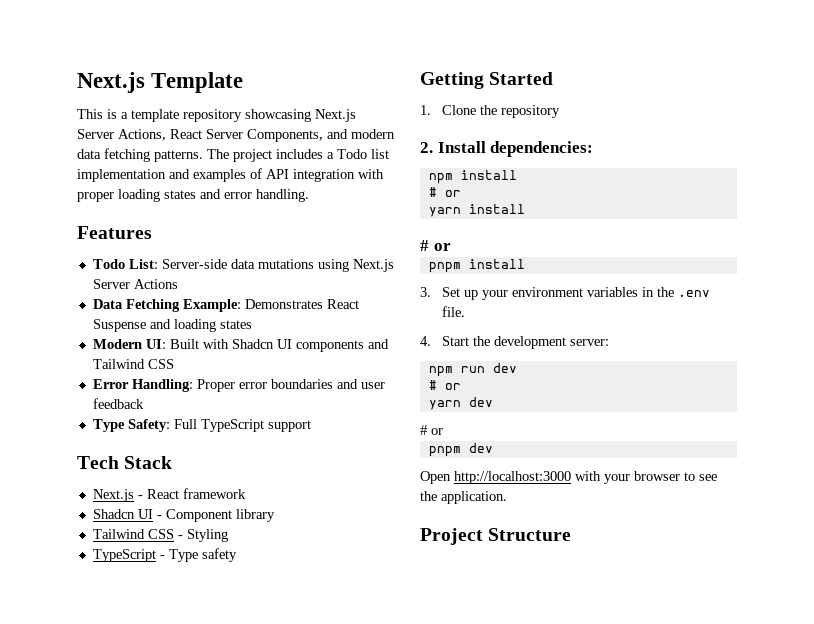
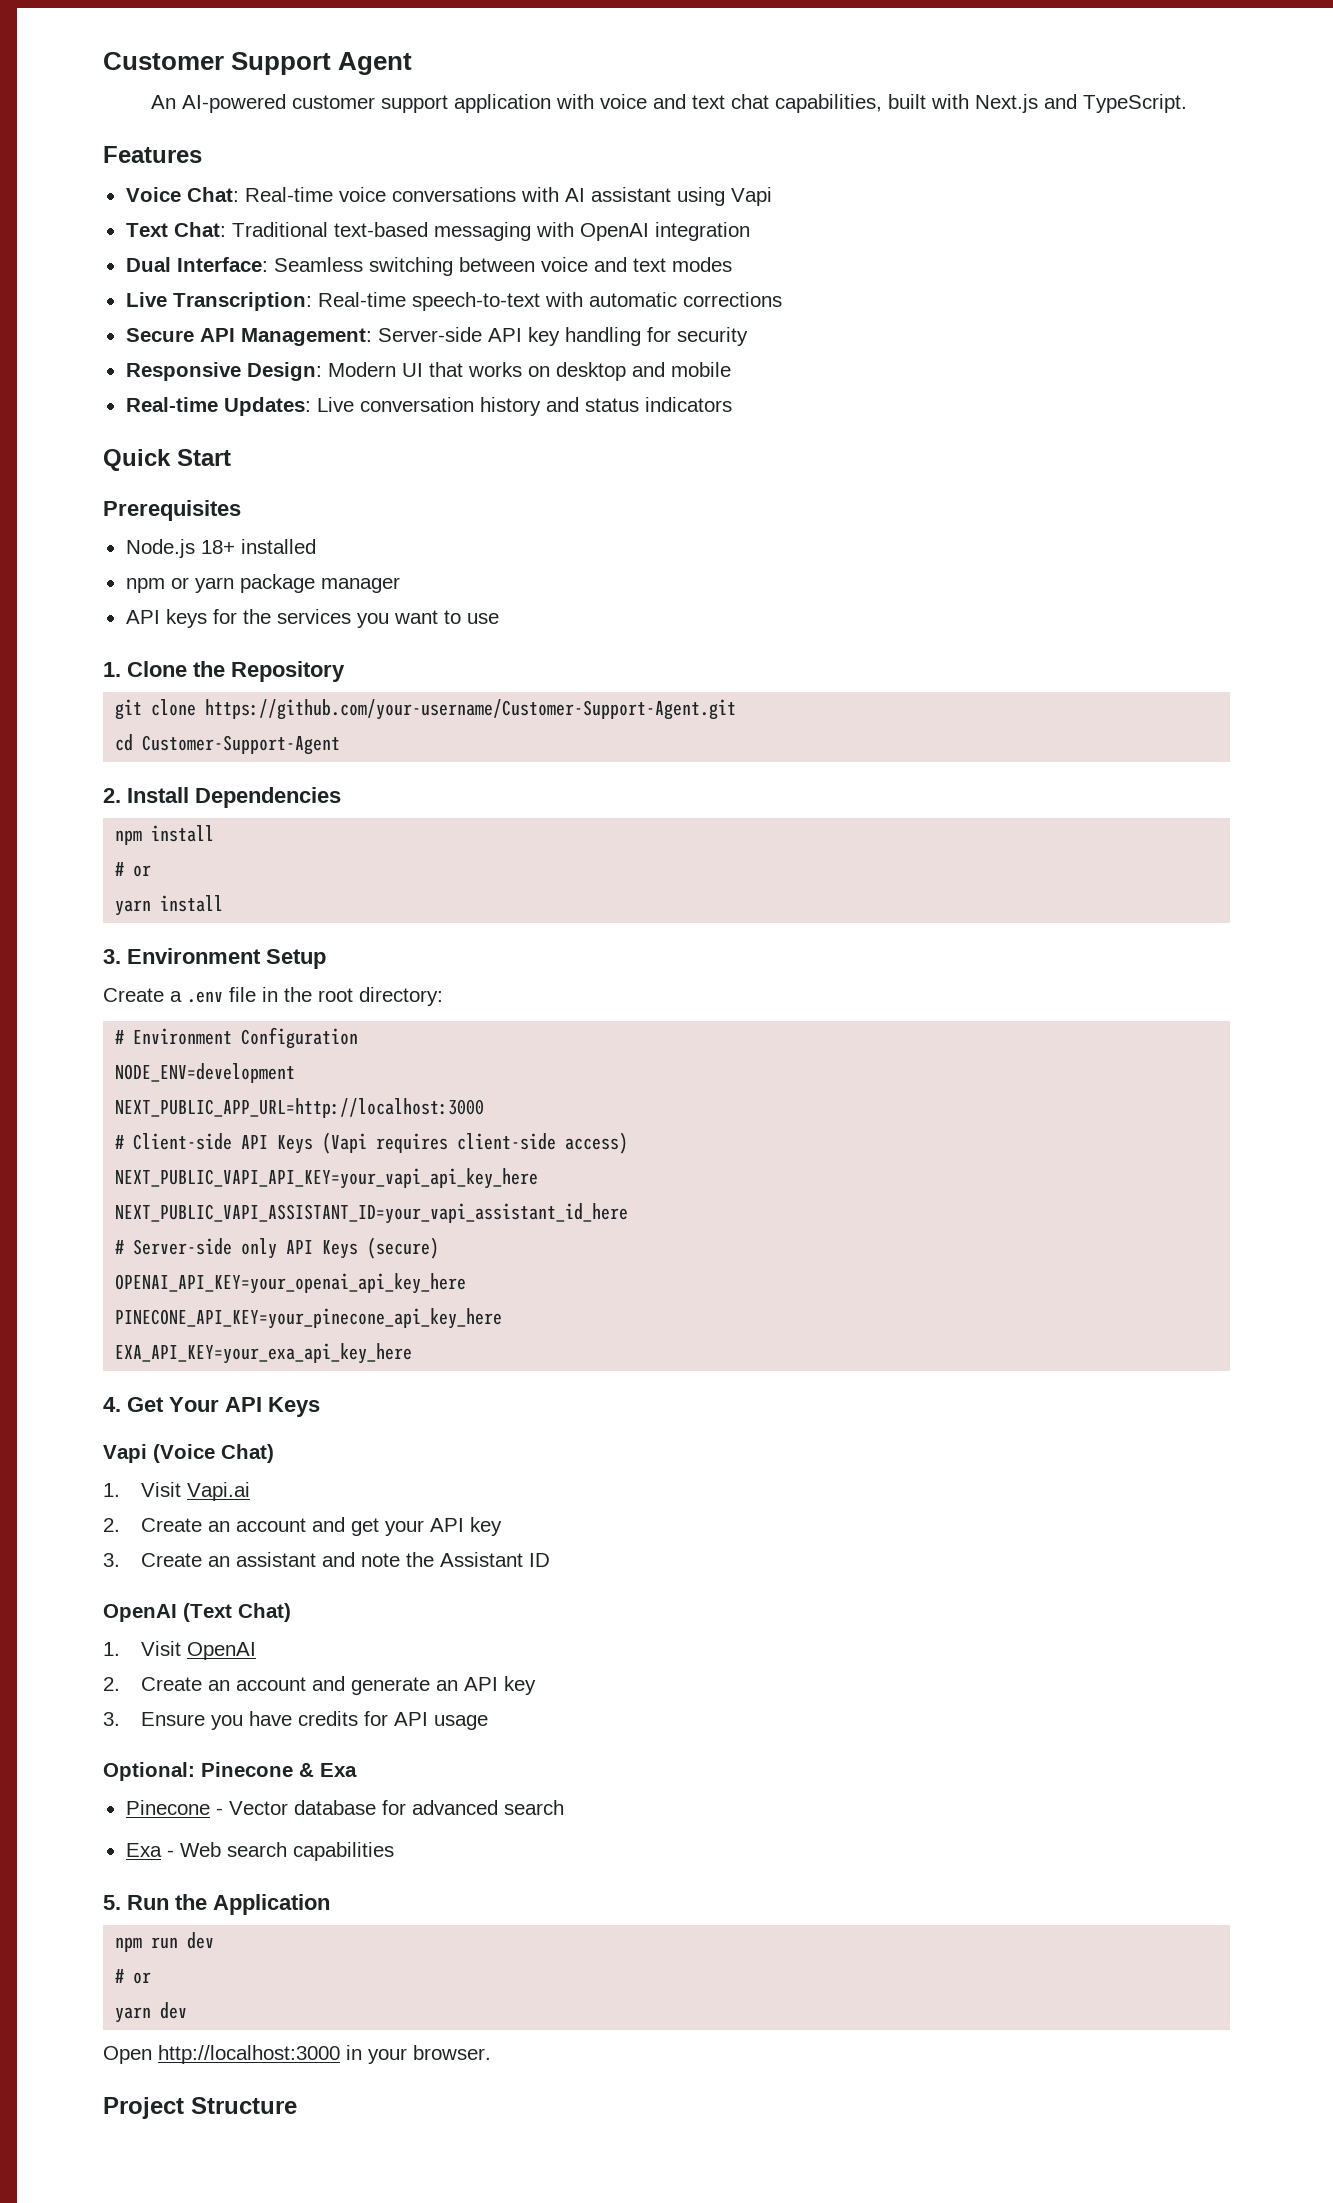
- Next.js Template
- This is a template repository showcasing Next.js Server Actions, React Server Components, and modern data fetching patterns. The project includes a Todo list implementation and examples of API integration with proper loading states and error handling.
+ Customer Support Agent
+ An AI-powered customer support application with voice and text chat capabilities, built with Next.js and TypeScript.
  Features
- Todo List: Server-side data mutations using Next.js Server Actions
- Data Fetching Example: Demonstrates React Suspense and loading states
- Modern UI: Built with Shadcn UI components and Tailwind CSS
- Error Handling: Proper error boundaries and user feedback
- Type Safety: Full TypeScript support
- Tech Stack
- Next.js - React framework
- Shadcn UI - Component library
- Tailwind CSS - Styling
- TypeScript - Type safety
- Getting Started
- 1. Clone the repository
+ Voice Chat: Real-time voice conversations with AI assistant using Vapi
+ Text Chat: Traditional text-based messaging with OpenAI integration
+ Dual Interface: Seamless switching between voice and text modes
+ Live Transcription: Real-time speech-to-text with automatic corrections
+ Secure API Management: Server-side API key handling for security
+ Responsive Design: Modern UI that works on desktop and mobile
+ Real-time Updates: Live conversation history and status indicators
+ Quick Start
+ Prerequisites
+ Node.js 18+ installed
+ npm or yarn package manager
+ API keys for the services you want to use
+ 1. Clone the Repository
+ git clone https://github.com/your-username/Customer-Support-Agent.git
+ cd Customer-Support-Agent
- 2. Install dependencies:
+ 2. Install Dependencies
  yarn install
- # or
- pnpm install
- 3. Set up your environment variables in the .env file.
- 4. Start the development server:
+ 3. Environment Setup
+ Create a .env file in the root directory:
+ # Environment Configuration
+ NODE_ENV=development
+ NEXT_PUBLIC_APP_URL=http://localhost:3000
+ # Client-side API Keys (Vapi requires client-side access)
+ NEXT_PUBLIC_VAPI_API_KEY=your_vapi_api_key_here
+ NEXT_PUBLIC_VAPI_ASSISTANT_ID=your_vapi_assistant_id_here
+ # Server-side only API Keys (secure)
+ OPENAI_API_KEY=your_openai_api_key_here
+ PINECONE_API_KEY=your_pinecone_api_key_here
+ EXA_API_KEY=your_exa_api_key_here
+ 4. Get Your API Keys
+ Vapi (Voice Chat)
+ 1. Visit Vapi.ai
+ 2. Create an account and get your API key
+ 3. Create an assistant and note the Assistant ID
+ OpenAI (Text Chat)
+ 1. Visit OpenAI
+ 2. Create an account and generate an API key
+ 3. Ensure you have credits for API usage
+ Optional: Pinecone & Exa
+ Pinecone - Vector database for advanced search
+ Exa - Web search capabilities
+ 5. Run the Application
  yarn dev
- # or
- pnpm dev
- Open http://localhost:3000 with your browser to see the application.
+ Open http://localhost:3000 in your browser.

